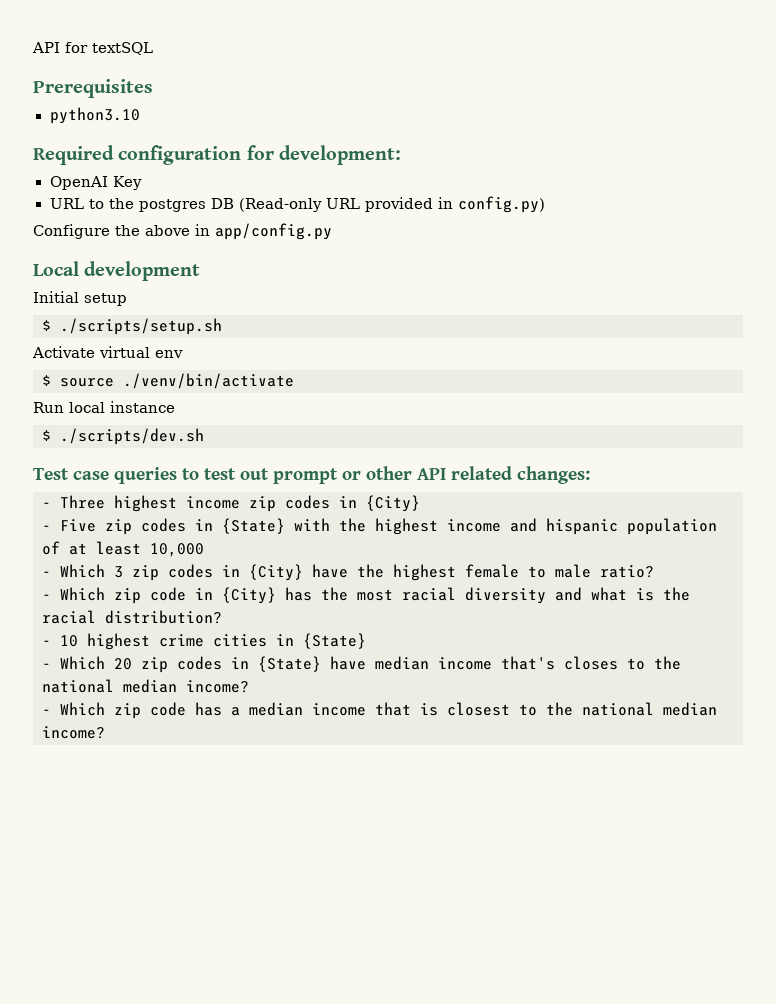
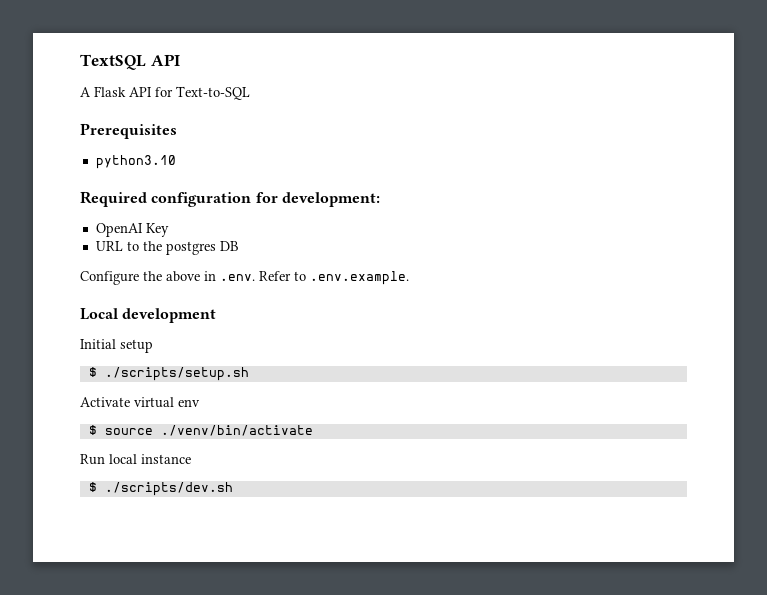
- API for textSQL
+ TextSQL API
+ A Flask API for Text-to-SQL
- URL to the postgres DB (Read-only URL provided in config.py)
+ URL to the postgres DB
- Configure the above in app/config.py
+ Configure the above in .env. Refer to .env.example.
- Test case queries to test out prompt or other API related changes:
- - Three highest income zip codes in {City}
- - Five zip codes in {State} with the highest income and hispanic population of at least 10,000
- - Which 3 zip codes in {City} have the highest female to male ratio?
- - Which zip code in {City} has the most racial diversity and what is the racial distribution?
- - 10 highest crime cities in {State}
- - Which 20 zip codes in {State} have median income that's closes to the national median income?
- - Which zip code has a median income that is closest to the national median income?

